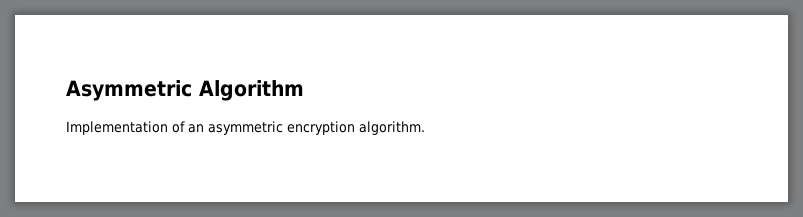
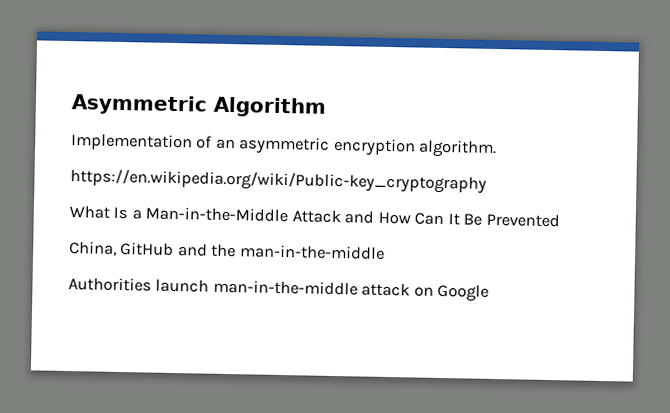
+ https://en.wikipedia.org/wiki/Public-key_cryptography
+ What Is a Man-in-the-Middle Attack and How Can It Be Prevented
+ China, GitHub and the man-in-the-middle
+ Authorities launch man-in-the-middle attack on Google

